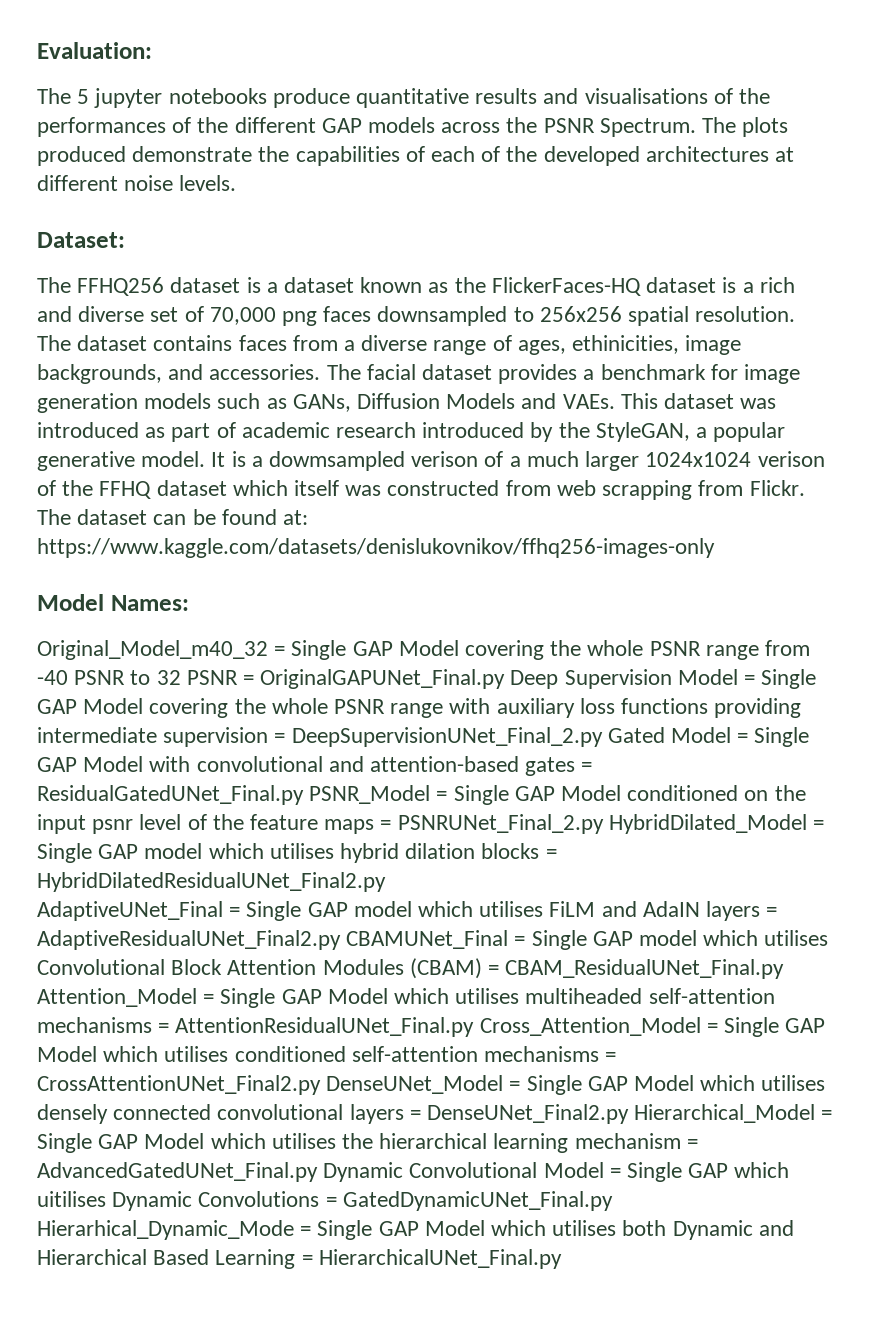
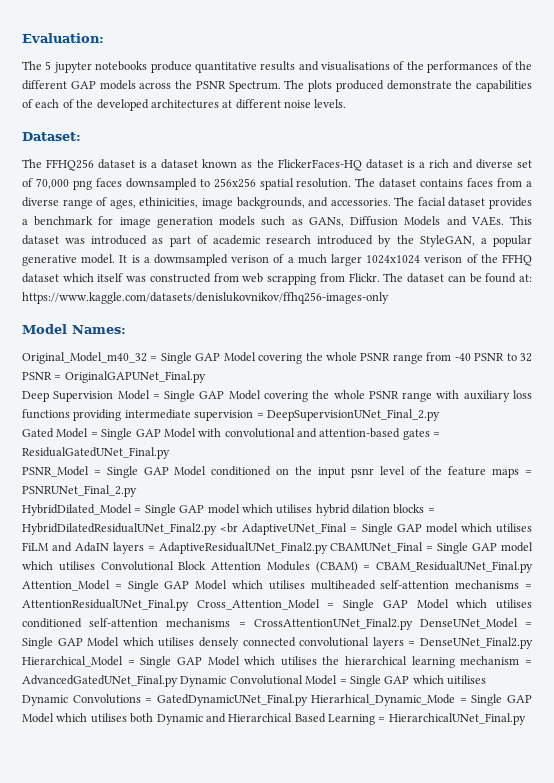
- Original_Model_m40_32 = Single GAP Model covering the whole PSNR range from -40 PSNR to 32 PSNR = OriginalGAPUNet_Final.py Deep Supervision Model = Single GAP Model covering the whole PSNR range with auxiliary loss functions providing intermediate supervision = DeepSupervisionUNet_Final_2.py Gated Model = Single GAP Model with convolutional and attention-based gates = ResidualGatedUNet_Final.py PSNR_Model = Single GAP Model conditioned on the input psnr level of the feature maps = PSNRUNet_Final_2.py HybridDilated_Model = Single GAP model which utilises hybrid dilation blocks = HybridDilatedResidualUNet_Final2.py
- AdaptiveUNet_Final = Single GAP model which utilises FiLM and AdaIN layers = AdaptiveResidualUNet_Final2.py CBAMUNet_Final = Single GAP model which utilises Convolutional Block Attention Modules (CBAM) = CBAM_ResidualUNet_Final.py Attention_Model = Single GAP Model which utilises multiheaded self-attention mechanisms = AttentionResidualUNet_Final.py Cross_Attention_Model = Single GAP Model which utilises conditioned self-attention mechanisms = CrossAttentionUNet_Final2.py DenseUNet_Model = Single GAP Model which utilises densely connected convolutional layers = DenseUNet_Final2.py Hierarchical_Model = Single GAP Model which utilises the hierarchical learning mechanism = AdvancedGatedUNet_Final.py Dynamic Convolutional Model = Single GAP which uitilises Dynamic Convolutions = GatedDynamicUNet_Final.py Hierarhical_Dynamic_Mode = Single GAP Model which utilises both Dynamic and Hierarchical Based Learning = HierarchicalUNet_Final.py
+ Original_Model_m40_32 = Single GAP Model covering the whole PSNR range from -40 PSNR to 32 PSNR = OriginalGAPUNet_Final.py
+ Deep Supervision Model = Single GAP Model covering the whole PSNR range with auxiliary loss functions providing intermediate supervision = DeepSupervisionUNet_Final_2.py
+ Gated Model = Single GAP Model with convolutional and attention-based gates = ResidualGatedUNet_Final.py
+ PSNR_Model = Single GAP Model conditioned on the input psnr level of the feature maps = PSNRUNet_Final_2.py
+ HybridDilated_Model = Single GAP model which utilises hybrid dilation blocks = HybridDilatedResidualUNet_Final2.py <br AdaptiveUNet_Final = Single GAP model which utilises FiLM and AdaIN layers = AdaptiveResidualUNet_Final2.py CBAMUNet_Final = Single GAP model which utilises Convolutional Block Attention Modules (CBAM) = CBAM_ResidualUNet_Final.py Attention_Model = Single GAP Model which utilises multiheaded self-attention mechanisms = AttentionResidualUNet_Final.py Cross_Attention_Model = Single GAP Model which utilises conditioned self-attention mechanisms = CrossAttentionUNet_Final2.py DenseUNet_Model = Single GAP Model which utilises densely connected convolutional layers = DenseUNet_Final2.py Hierarchical_Model = Single GAP Model which utilises the hierarchical learning mechanism = AdvancedGatedUNet_Final.py Dynamic Convolutional Model = Single GAP which uitilises Dynamic Convolutions = GatedDynamicUNet_Final.py Hierarhical_Dynamic_Mode = Single GAP Model which utilises both Dynamic and Hierarchical Based Learning = HierarchicalUNet_Final.py

